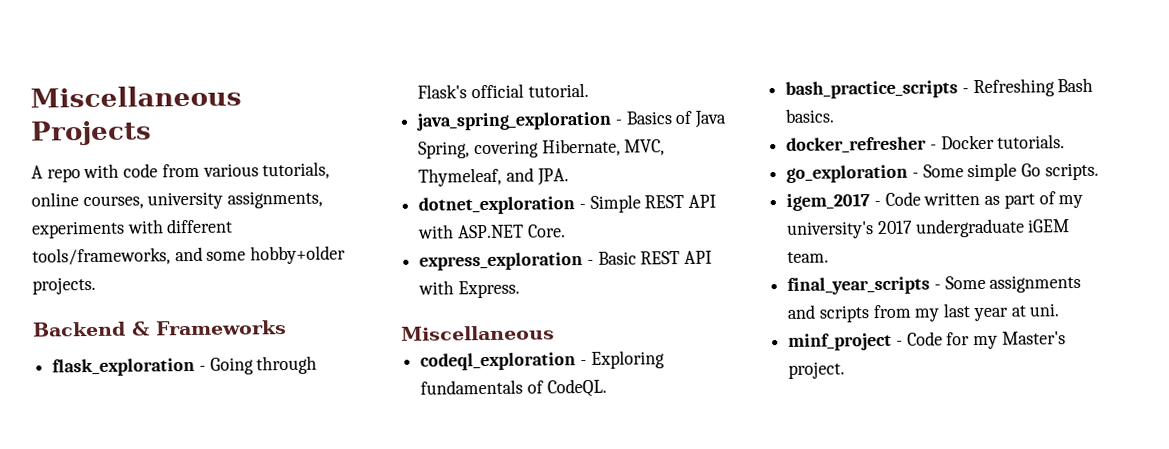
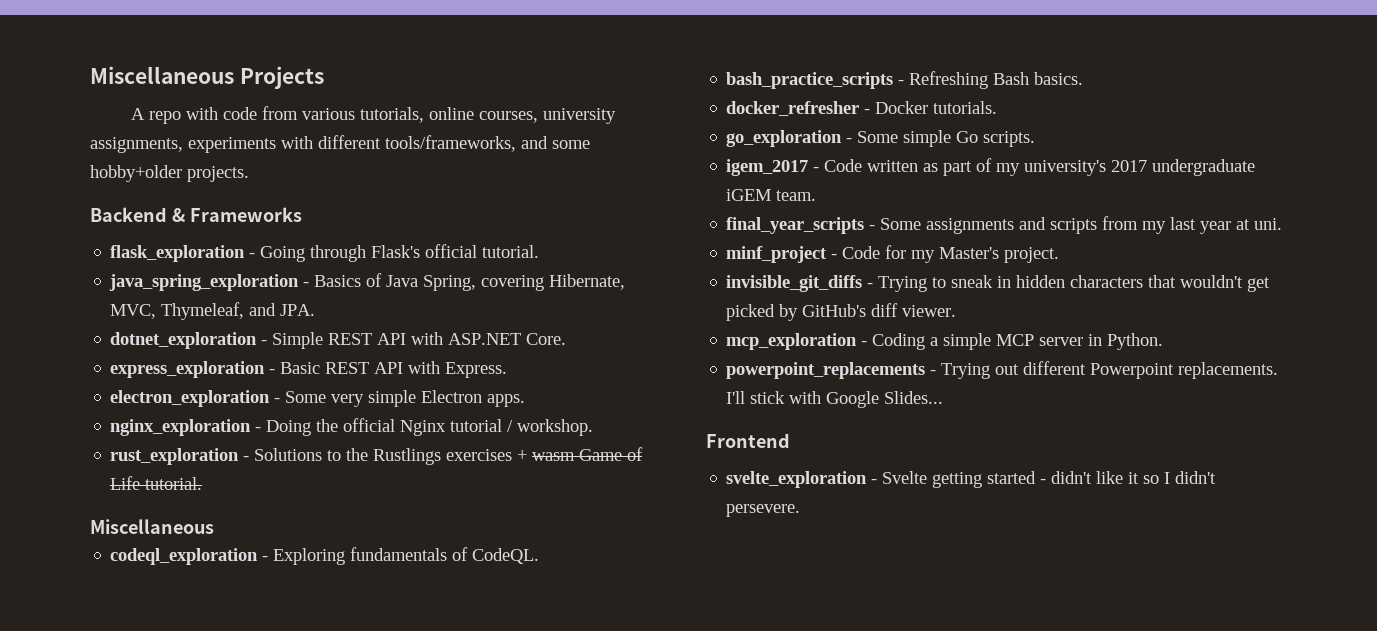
+ electron_exploration - Some very simple Electron apps.
+ nginx_exploration - Doing the official Nginx tutorial / workshop.
+ rust_exploration - Solutions to the Rustlings exercises + wasm Game of Life tutorial.
+ invisible_git_diffs - Trying to sneak in hidden characters that wouldn't get picked by GitHub's diff viewer.
+ mcp_exploration - Coding a simple MCP server in Python.
+ powerpoint_replacements - Trying out different Powerpoint replacements. I'll stick with Google Slides...
+ Frontend
+ svelte_exploration - Svelte getting started - didn't like it so I didn't persevere.

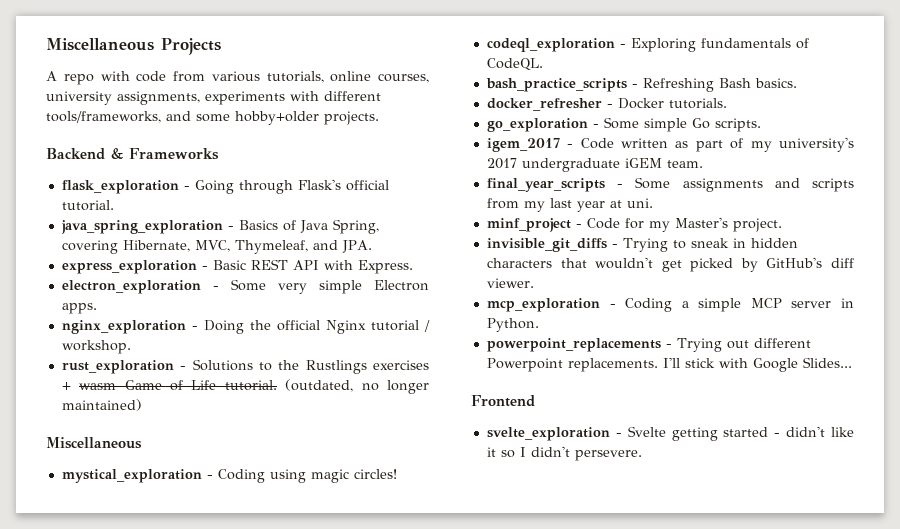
- dotnet_exploration - Simple REST API with ASP.NET Core.
- rust_exploration - Solutions to the Rustlings exercises + wasm Game of Life tutorial.
+ rust_exploration - Solutions to the Rustlings exercises + wasm Game of Life tutorial. (outdated, no longer maintained)
  Miscellaneous
+ mystical_exploration - Coding using magic circles!

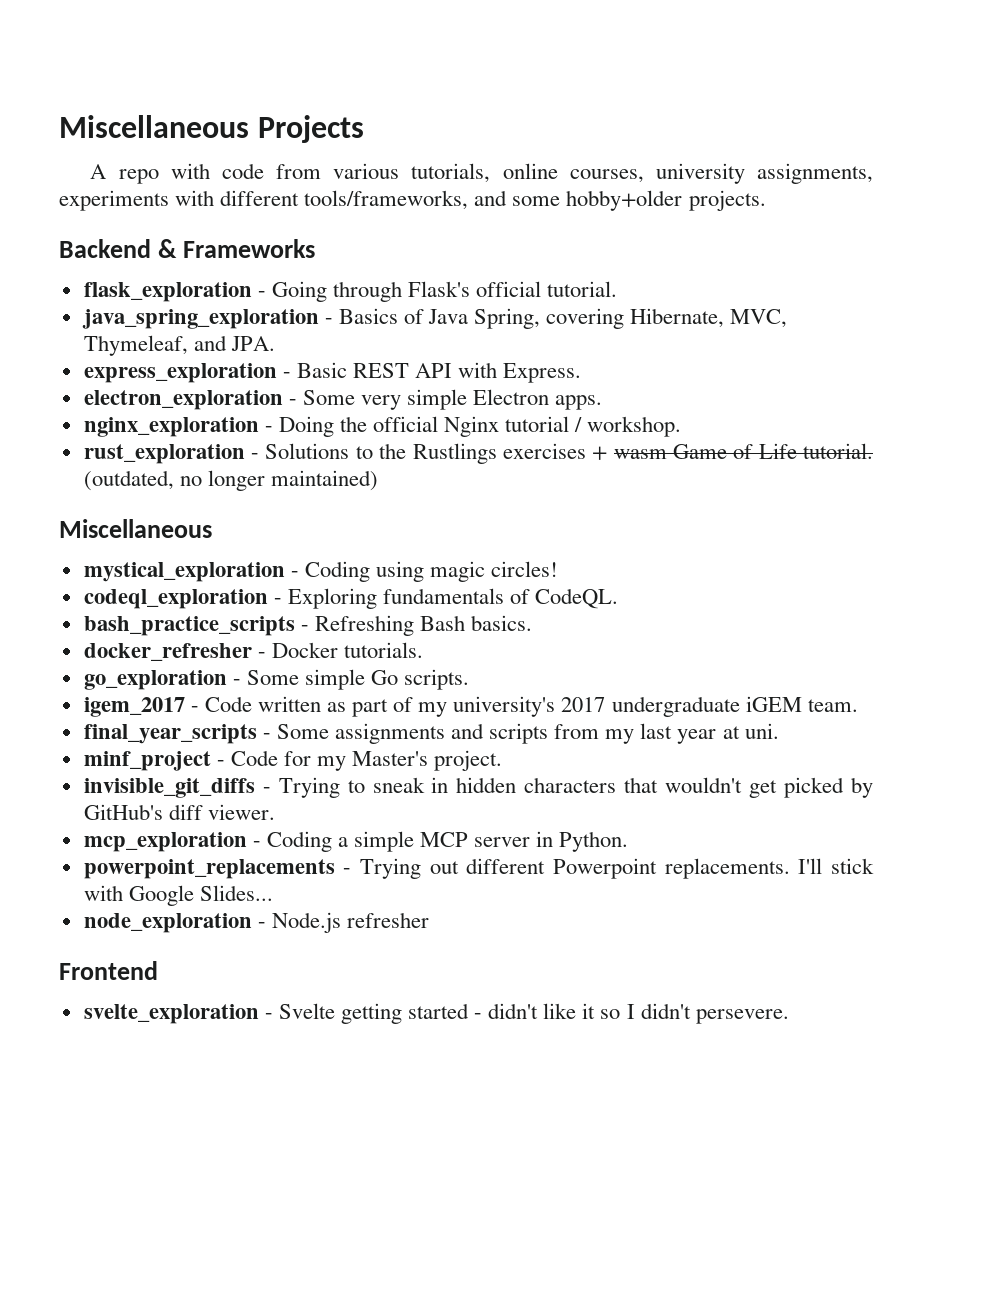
+ node_exploration - Node.js refresher

